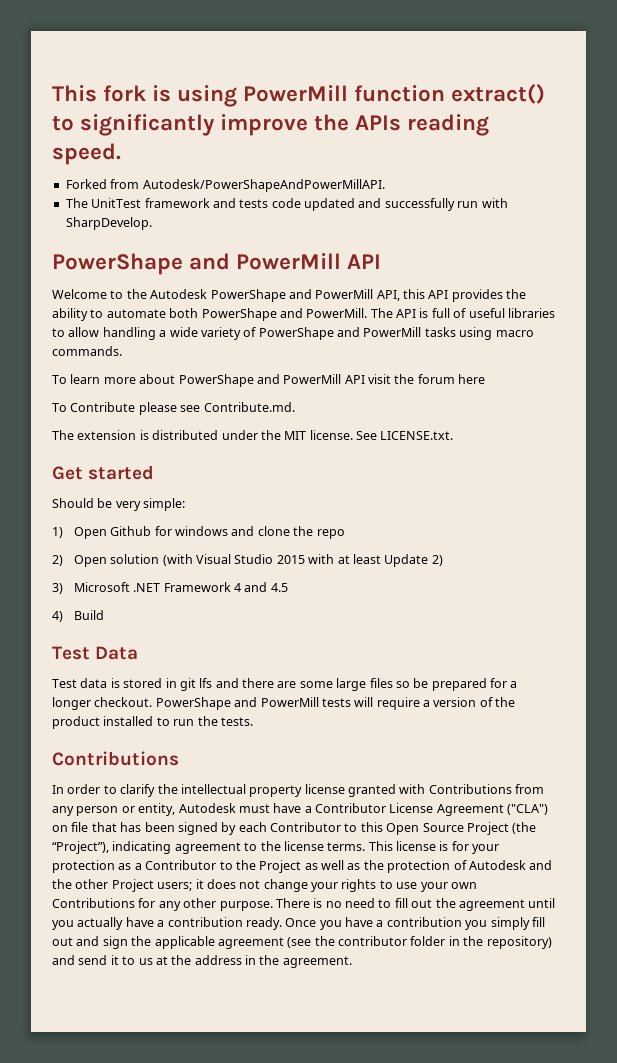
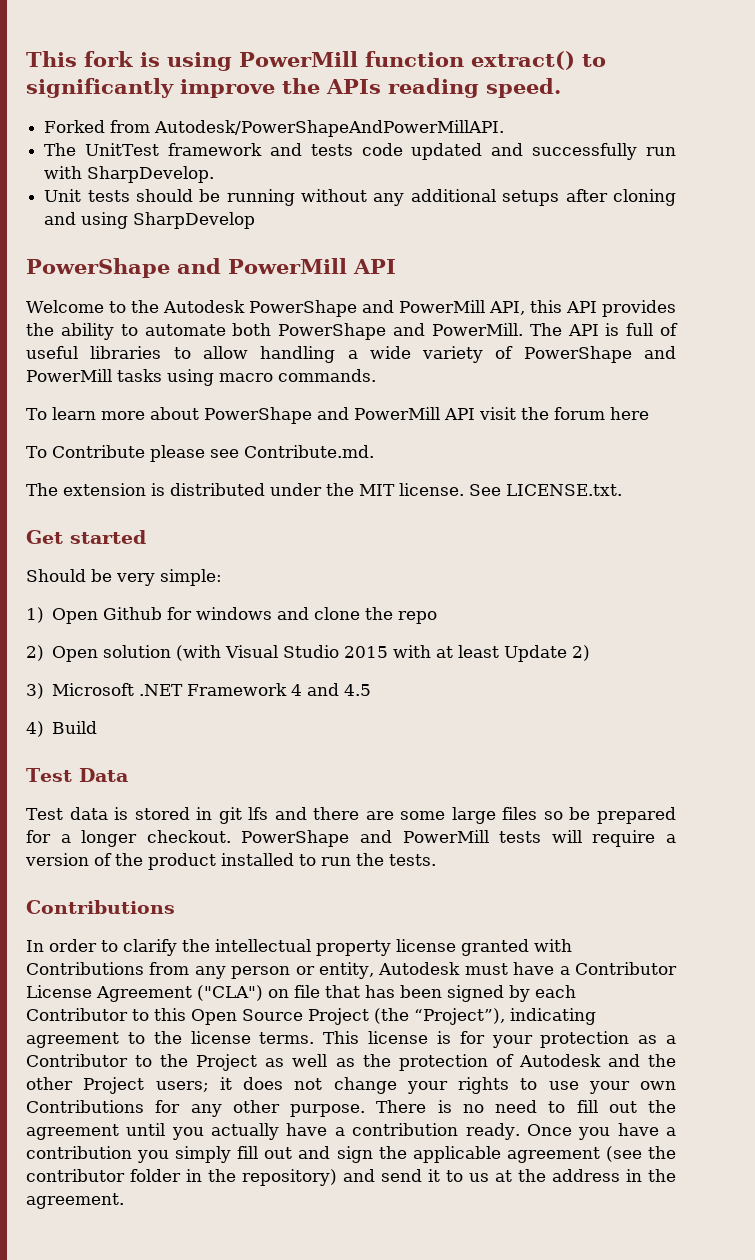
+ Unit tests should be running without any additional setups after cloning and using SharpDevelop

